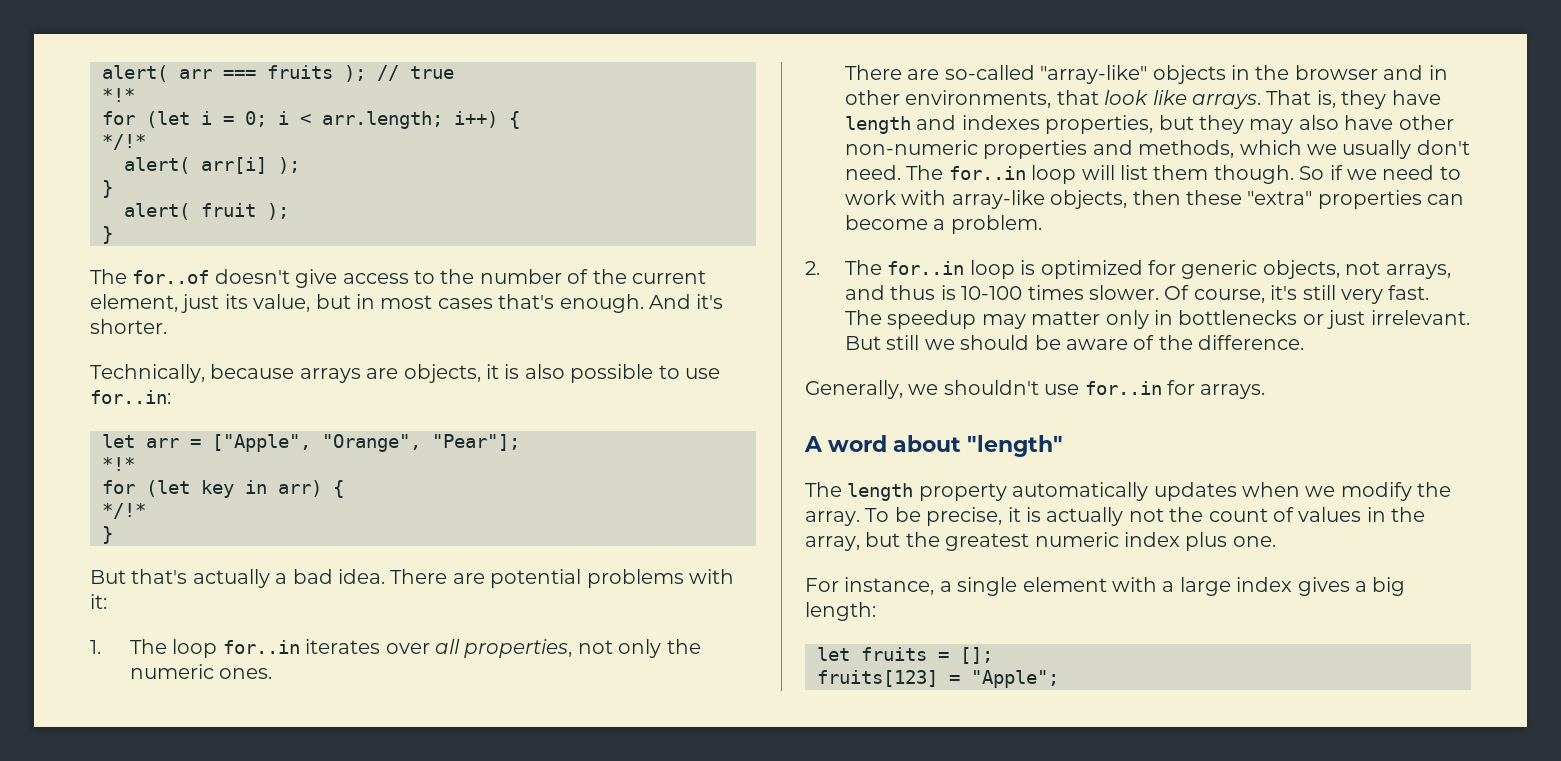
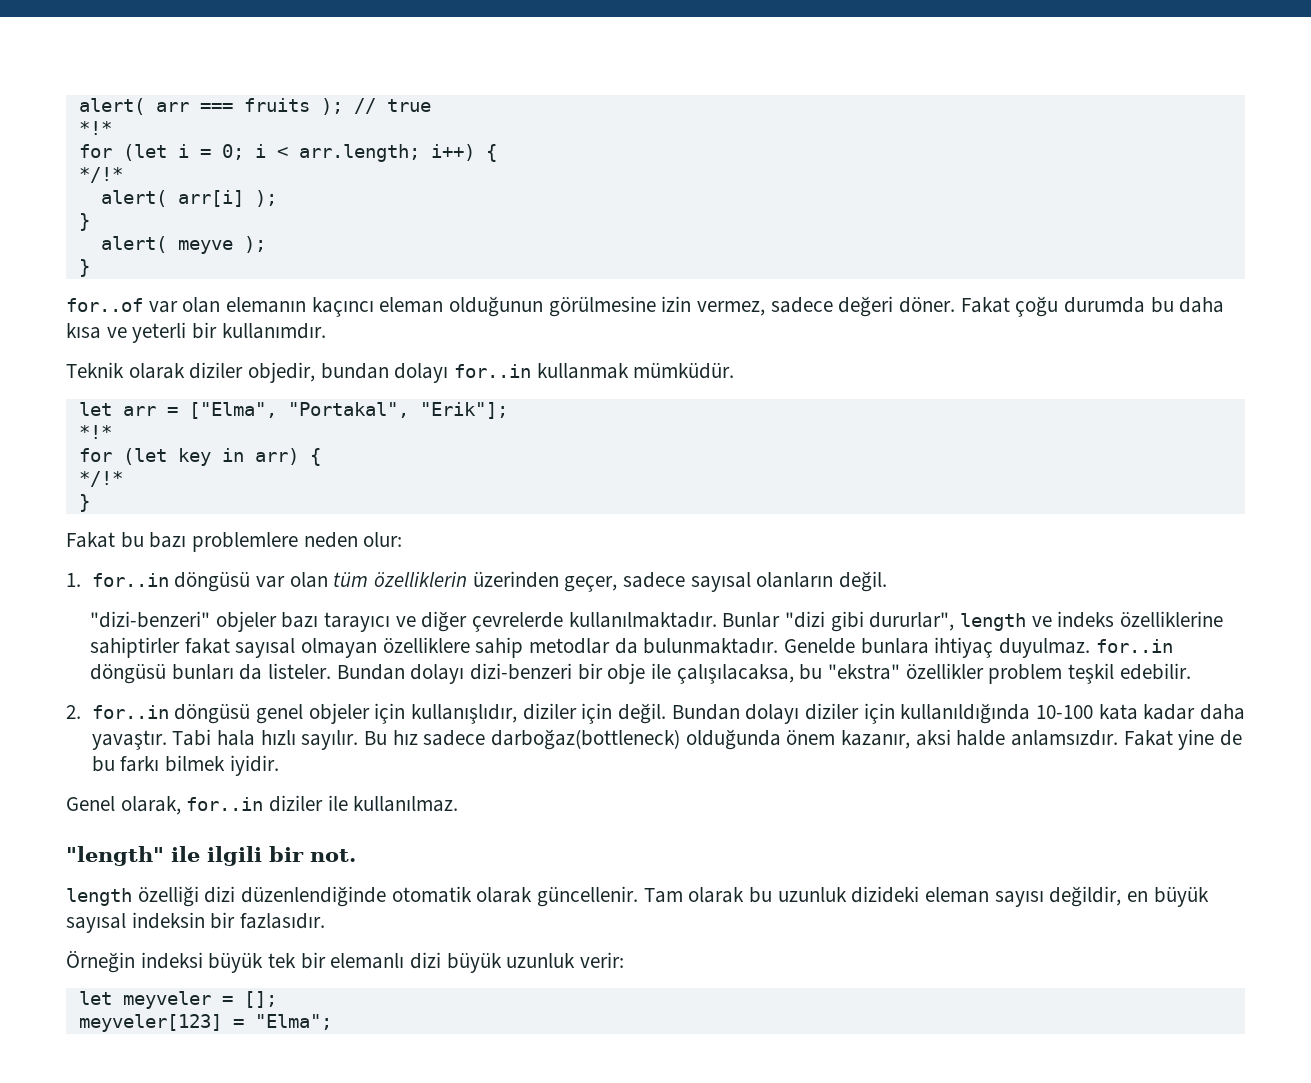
- alert( fruit );
+ alert( meyve );
  }
- The for..of doesn't give access to the number of the current element, just its value, but in most cases that's enough. And it's shorter.
- Technically, because arrays are objects, it is also possible to use for..in:
+ for..of var olan elemanın kaçıncı eleman olduğunun görülmesine izin vermez, sadece değeri döner. Fakat çoğu durumda bu daha kısa ve yeterli bir kullanımdır.
+ Teknik olarak diziler objedir, bundan dolayı for..in kullanmak mümküdür.
- let arr = ["Apple", "Orange", "Pear"];
+ let arr = ["Elma", "Portakal", "Erik"];
- But that's actually a bad idea. There are potential problems with it:
- 1. The loop for..in iterates over all properties, not only the numeric ones.
- There are so-called "array-like" objects in the browser and in other environments, that look like arrays. That is, they have length and indexes properties, but they may also have other non-numeric properties and methods, which we usually don't need. The for..in loop will list them though. So if we need to work with array-like objects, then these "extra" properties can become a problem.
- 2. The for..in loop is optimized for generic objects, not arrays, and thus is 10-100 times slower. Of course, it's still very fast. The speedup may matter only in bottlenecks or just irrelevant. But still we should be aware of the difference.
- Generally, we shouldn't use for..in for arrays.
- A word about "length"
- The length property automatically updates when we modify the array. To be precise, it is actually not the count of values in the array, but the greatest numeric index plus one.
- For instance, a single element with a large index gives a big length:
- let fruits = [];
+ Fakat bu bazı problemlere neden olur:
+ 1. for..in döngüsü var olan tüm özelliklerin üzerinden geçer, sadece sayısal olanların değil.
+ "dizi-benzeri" objeler bazı tarayıcı ve diğer çevrelerde kullanılmaktadır. Bunlar "dizi gibi dururlar", length ve indeks özelliklerine sahiptirler fakat sayısal olmayan özelliklere sahip metodlar da bulunmaktadır. Genelde bunlara ihtiyaç duyulmaz. for..in döngüsü bunları da listeler. Bundan dolayı dizi-benzeri bir obje ile çalışılacaksa, bu "ekstra" özellikler problem teşkil edebilir.
+ 2. for..in döngüsü genel objeler için kullanışlıdır, diziler için değil. Bundan dolayı diziler için kullanıldığında 10-100 kata kadar daha yavaştır. Tabi hala hızlı sayılır. Bu hız sadece darboğaz(bottleneck) olduğunda önem kazanır, aksi halde anlamsızdır. Fakat yine de bu farkı bilmek iyidir.
+ Genel olarak, for..in diziler ile kullanılmaz.
+ "length" ile ilgili bir not.
+ length özelliği dizi düzenlendiğinde otomatik olarak güncellenir. Tam olarak bu uzunluk dizideki eleman sayısı değildir, en büyük sayısal indeksin bir fazlasıdır.
+ Örneğin indeksi büyük tek bir elemanlı dizi büyük uzunluk verir:
+ let meyveler = [];
- fruits[123] = "Apple";
+ meyveler[123] = "Elma";

